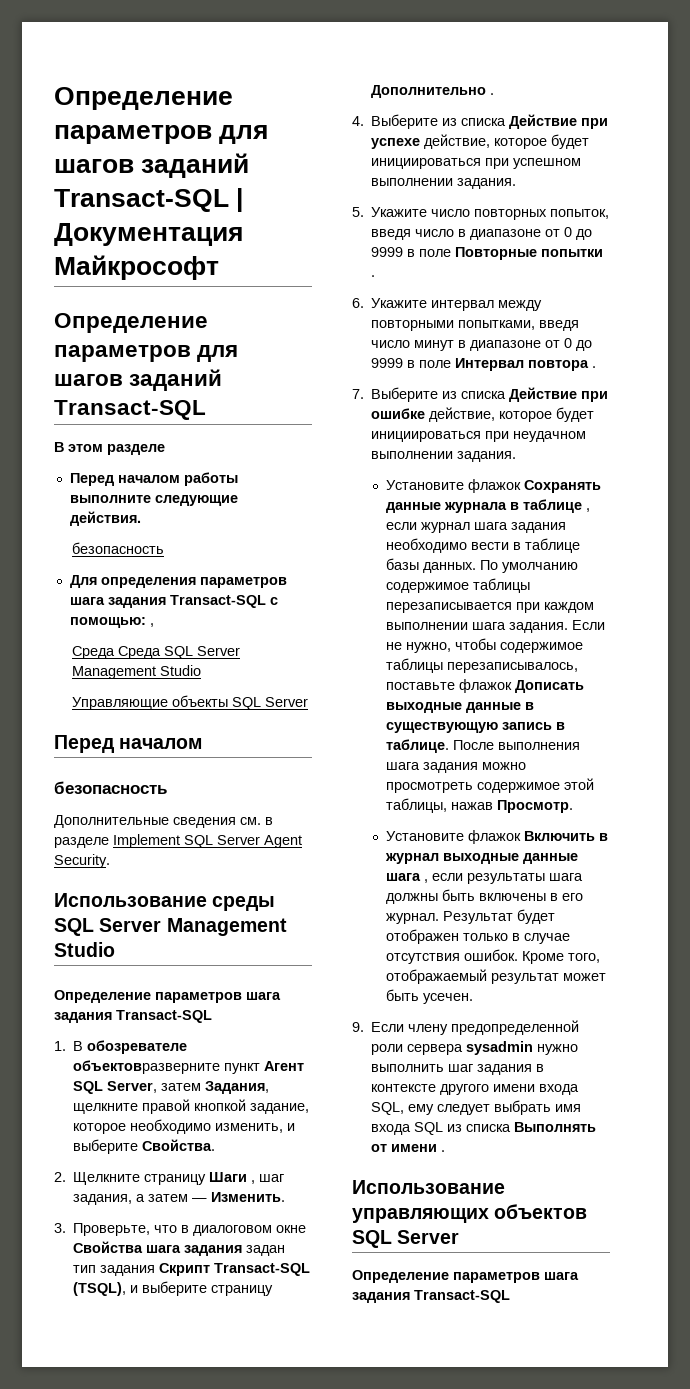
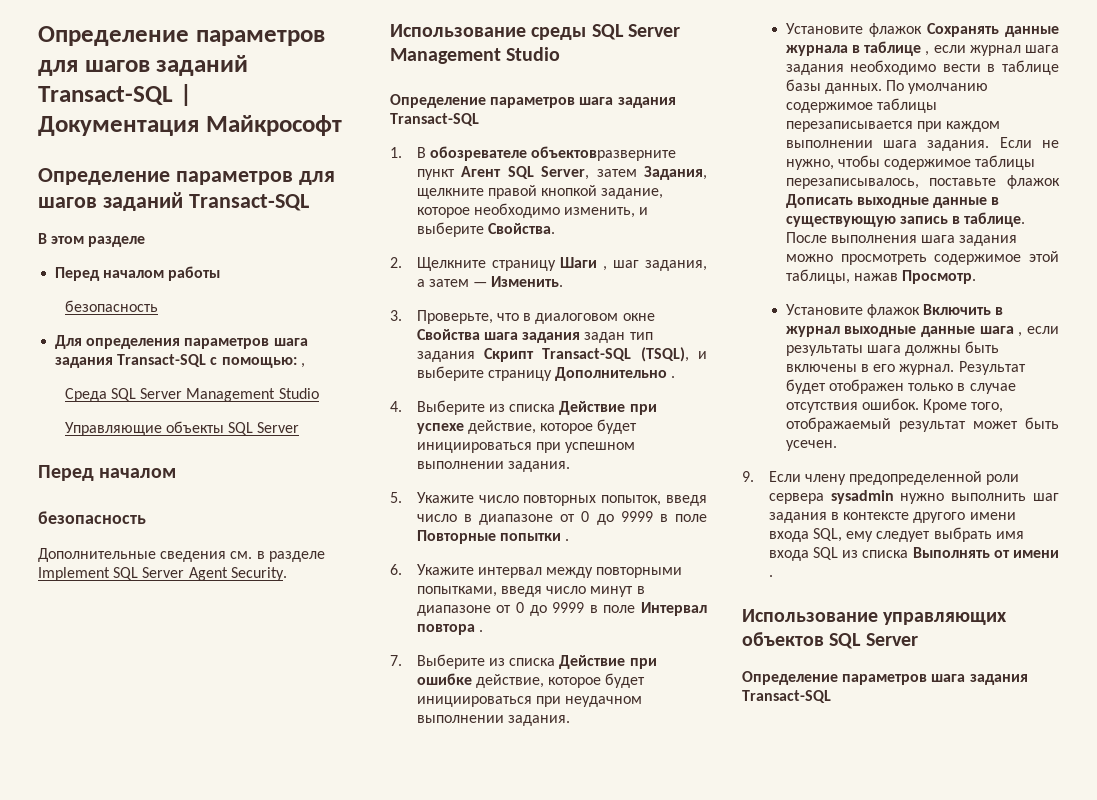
- Перед началом работы выполните следующие действия.
+ Перед началом работы
- Среда Среда SQL Server Management Studio
+ Среда SQL Server Management Studio

